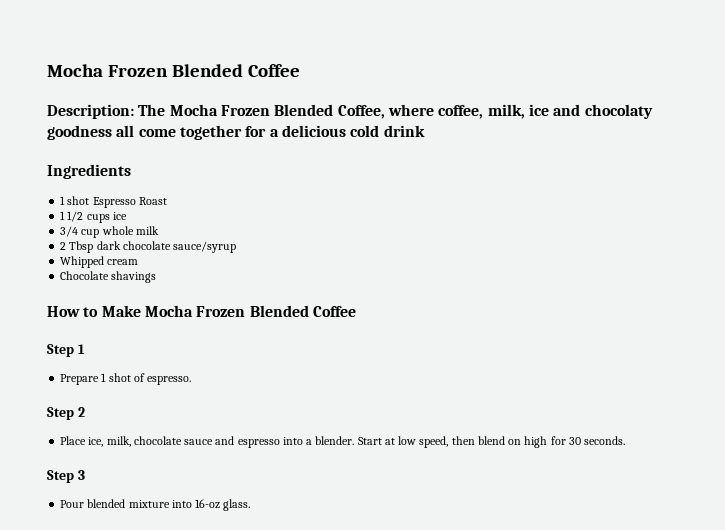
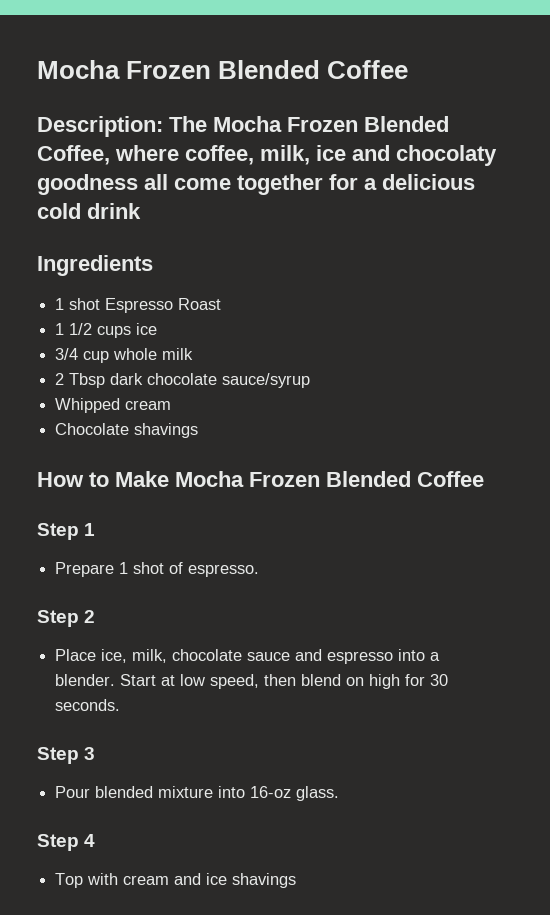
+ Step 4
+ Top with cream and ice shavings

